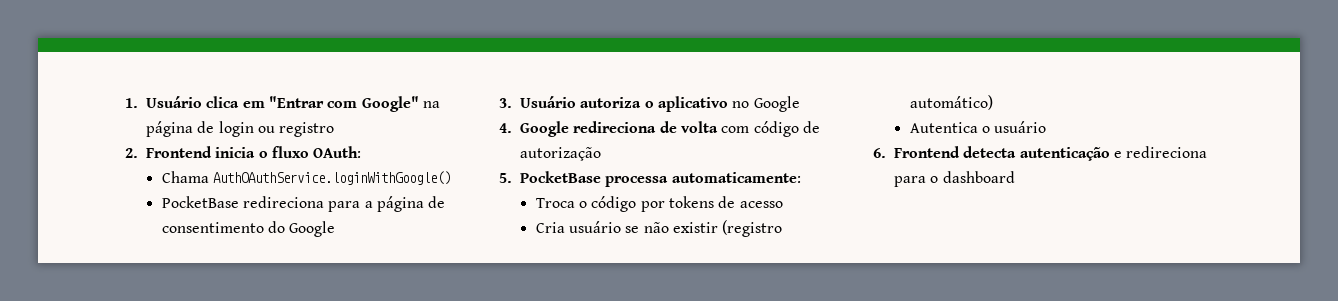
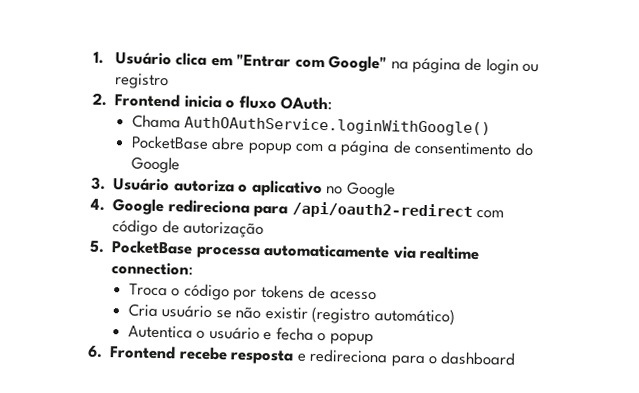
- PocketBase redireciona para a página de consentimento do Google
+ PocketBase abre popup com a página de consentimento do Google
- 4. Google redireciona de volta com código de autorização
+ 4. Google redireciona para /api/oauth2-redirect com código de autorização
- 5. PocketBase processa automaticamente:
+ 5. PocketBase processa automaticamente via realtime connection:
- Autentica o usuário
+ Autentica o usuário e fecha o popup
- 6. Frontend detecta autenticação e redireciona para o dashboard
+ 6. Frontend recebe resposta e redireciona para o dashboard

